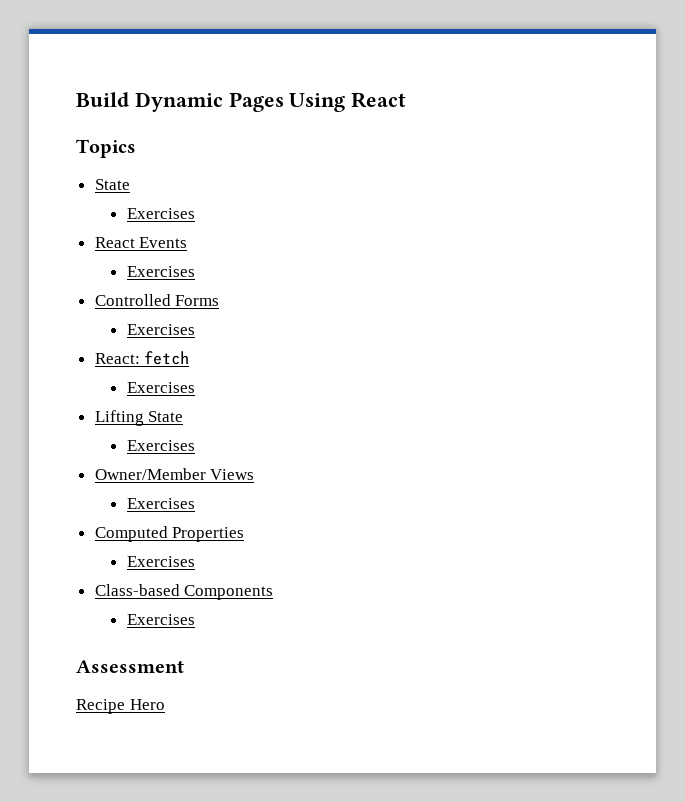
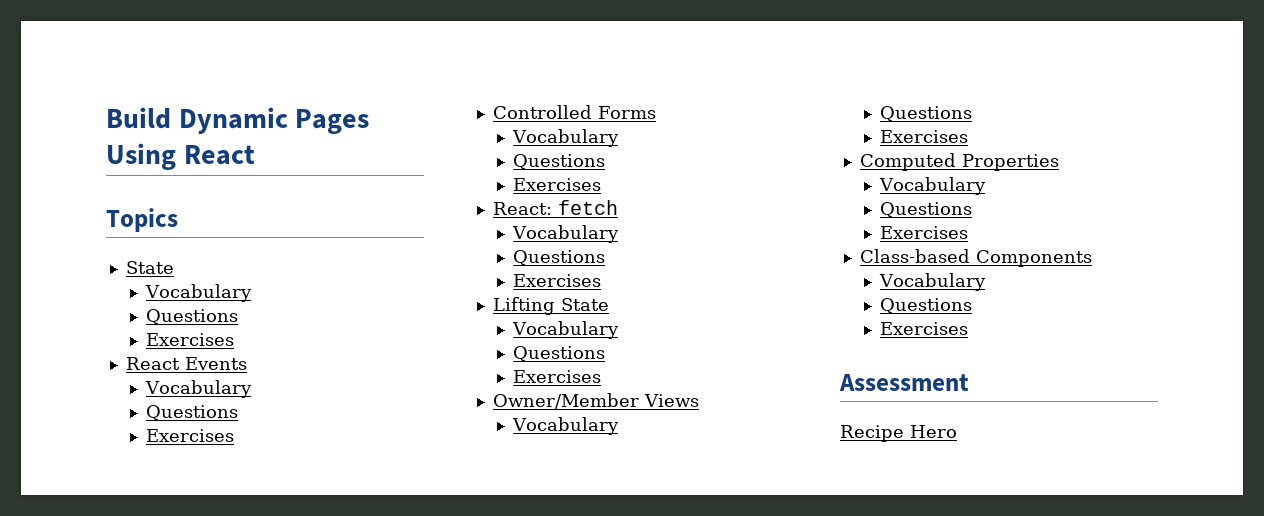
  Topics
  State
+ Vocabulary
+ Questions
  React Events
+ Vocabulary
+ Questions
  Controlled Forms
+ Vocabulary
+ Questions
  React: fetch
+ Vocabulary
+ Questions
  Lifting State
+ Vocabulary
+ Questions
  Owner/Member Views
+ Vocabulary
+ Questions
  Computed Properties
+ Vocabulary
+ Questions
  Class-based Components
+ Vocabulary
+ Questions

